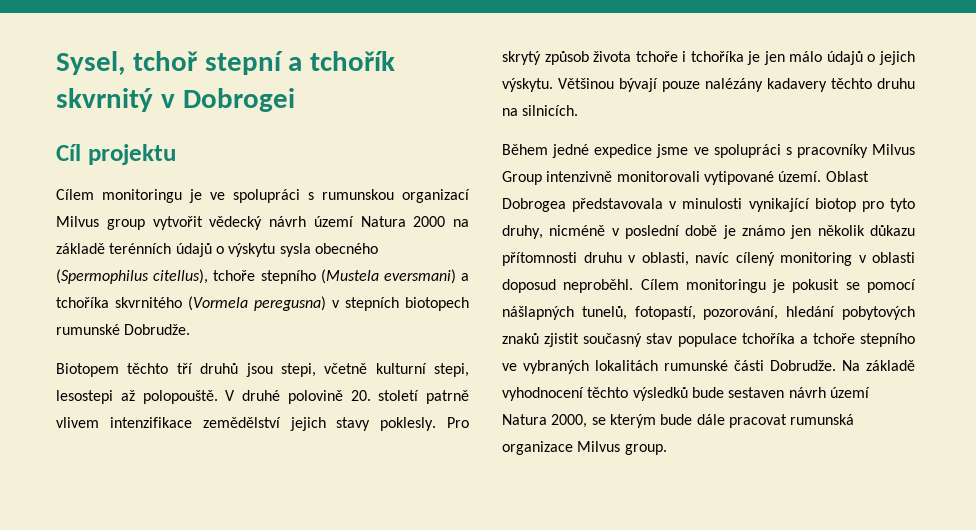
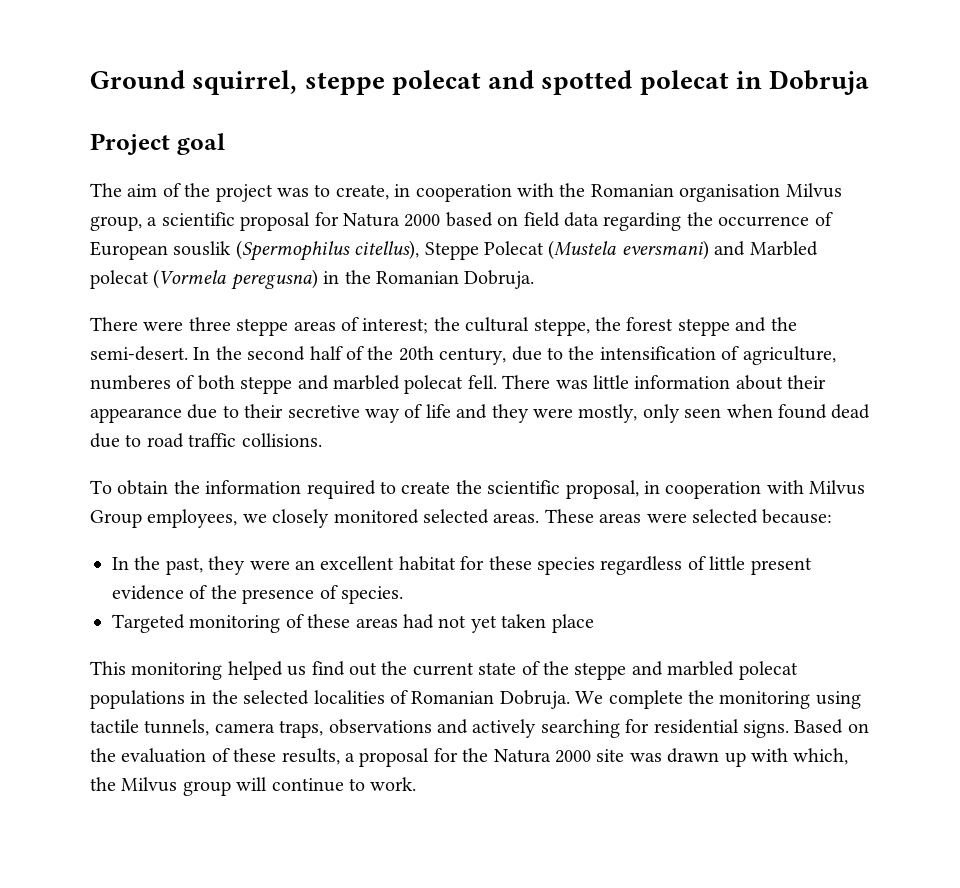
- Sysel, tchoř stepní a tchořík skvrnitý v Dobrogei
- Cíl projektu
- Cílem monitoringu je ve spolupráci s rumunskou organizací Milvus group vytvořit vědecký návrh území Natura 2000 na základě terénních údajů o výskytu sysla obecného (Spermophilus citellus), tchoře stepního (Mustela eversmani) a tchoříka skvrnitého (Vormela peregusna) v stepních biotopech rumunské Dobrudže.
- Biotopem těchto tří druhů jsou stepi, včetně kulturní stepi, lesostepi až polopouště. V druhé polovině 20. století patrně vlivem intenzifikace zemědělství jejich stavy poklesly. Pro skrytý způsob života tchoře i tchoříka je jen málo údajů o jejich výskytu. Většinou bývají pouze nalézány kadavery těchto druhu na silnicích.
- Během jedné expedice jsme ve spolupráci s pracovníky Milvus Group intenzivně monitorovali vytipované území. Oblast Dobrogea představovala v minulosti vynikající biotop pro tyto druhy, nicméně v poslední době je známo jen několik důkazu přítomnosti druhu v oblasti, navíc cílený monitoring v oblasti doposud neproběhl. Cílem monitoringu je pokusit se pomocí nášlapných tunelů, fotopastí, pozorování, hledání pobytových znaků zjistit současný stav populace tchoříka a tchoře stepního ve vybraných lokalitách rumunské části Dobrudže. Na základě vyhodnocení těchto výsledků bude sestaven návrh území Natura 2000, se kterým bude dále pracovat rumunská organizace Milvus group.
+ Ground squirrel, steppe polecat and spotted polecat in Dobruja
+ Project goal
+ The aim of the project was to create, in cooperation with the Romanian organisation Milvus group, a scientific proposal for Natura 2000 based on field data regarding the occurrence of European souslik (Spermophilus citellus), Steppe Polecat (Mustela eversmani) and Marbled polecat (Vormela peregusna) in the Romanian Dobruja.
+ There were three steppe areas of interest; the cultural steppe, the forest steppe and the semi-desert. In the second half of the 20th century, due to the intensification of agriculture, numberes of both steppe and marbled polecat fell. There was little information about their appearance due to their secretive way of life and they were mostly, only seen when found dead due to road traffic collisions.
+ To obtain the information required to create the scientific proposal, in cooperation with Milvus Group employees, we closely monitored selected areas. These areas were selected because:
+ In the past, they were an excellent habitat for these species regardless of little present evidence of the presence of species.
+ Targeted monitoring of these areas had not yet taken place
+ This monitoring helped us find out the current state of the steppe and marbled polecat populations in the selected localities of Romanian Dobruja. We complete the monitoring using tactile tunnels, camera traps, observations and actively searching for residential signs. Based on the evaluation of these results, a proposal for the Natura 2000 site was drawn up with which, the Milvus group will continue to work.

